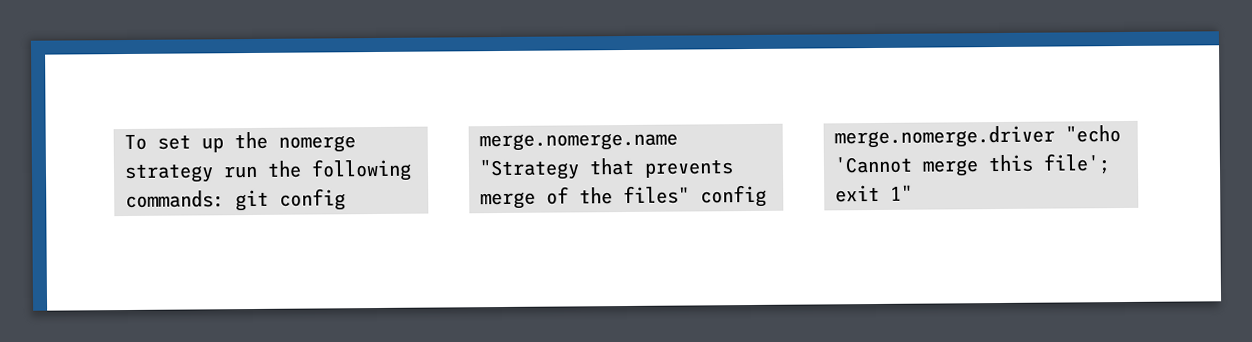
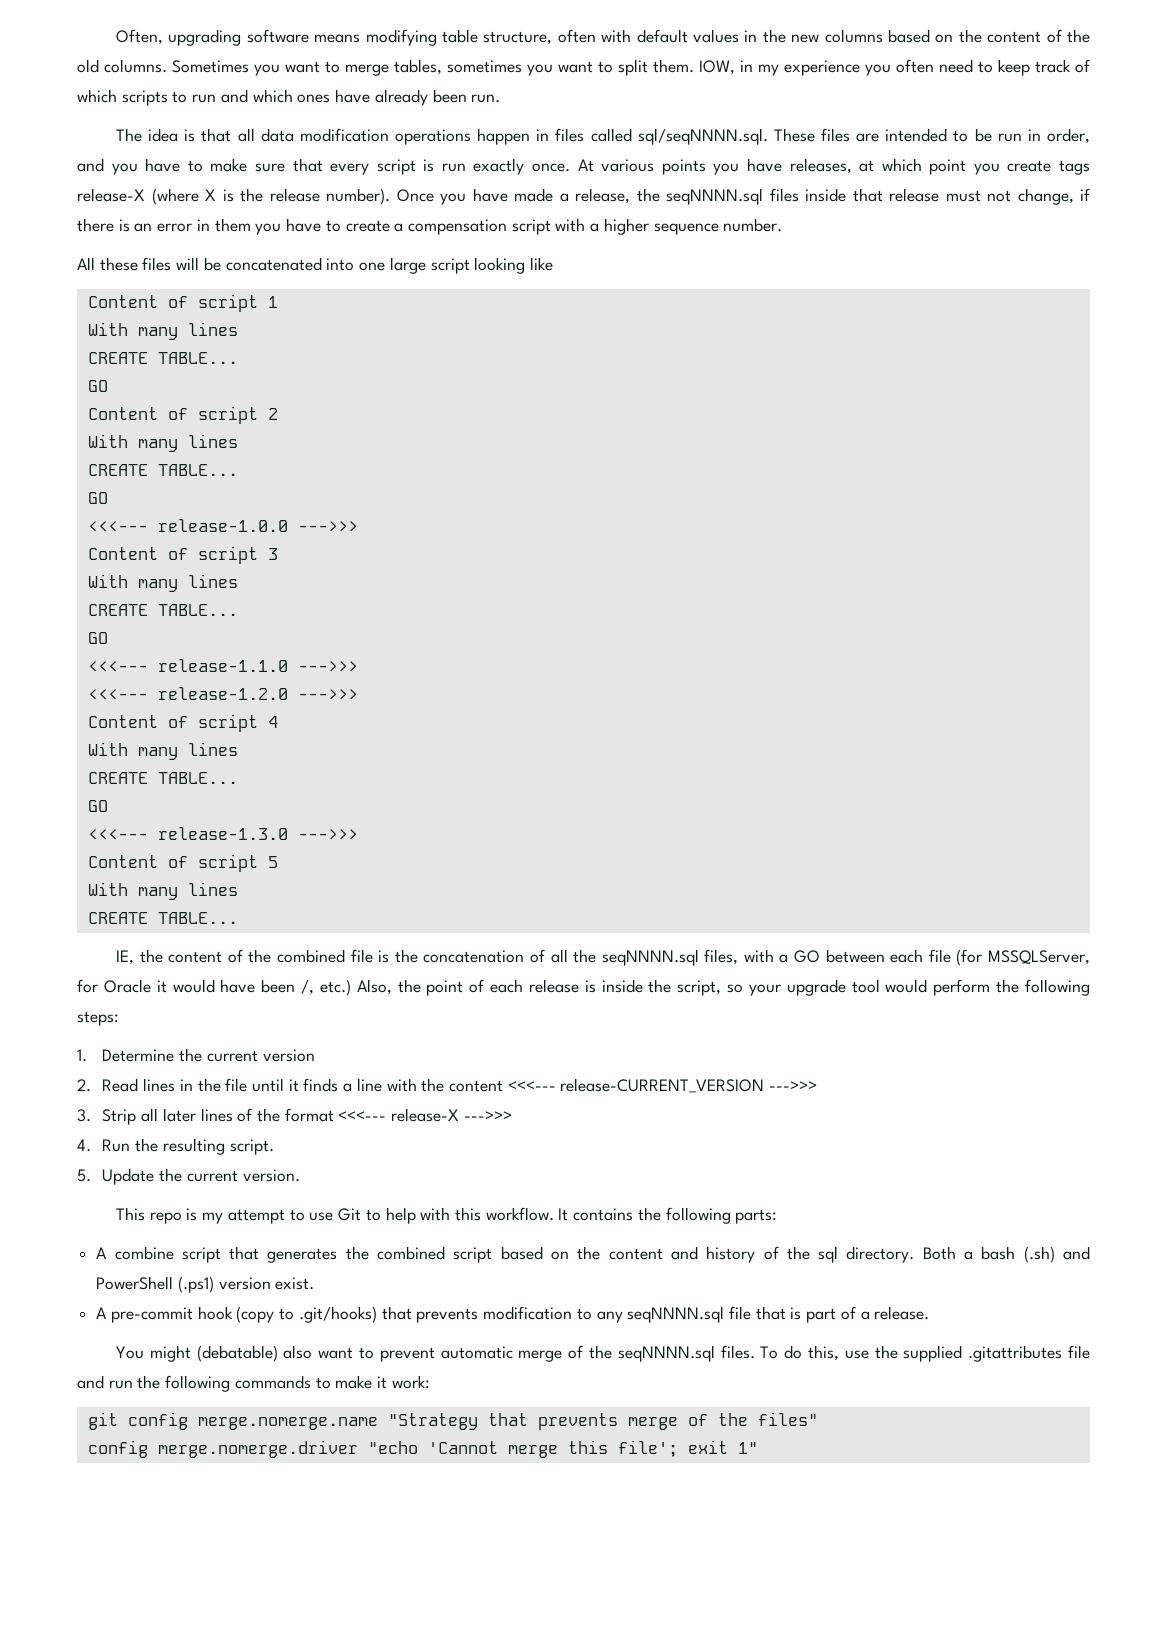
- To set up the nomerge strategy run the following commands: git config merge.nomerge.name "Strategy that prevents merge of the files" config merge.nomerge.driver "echo 'Cannot merge this file'; exit 1"
+ Often, upgrading software means modifying table structure, often with default values in the new columns based on the content of the old columns. Sometimes you want to merge tables, sometimes you want to split them. IOW, in my experience you often need to keep track of which scripts to run and which ones have already been run.
+ The idea is that all data modification operations happen in files called sql/seqNNNN.sql. These files are intended to be run in order, and you have to make sure that every script is run exactly once. At various points you have releases, at which point you create tags release-X (where X is the release number). Once you have made a release, the seqNNNN.sql files inside that release must not change, if there is an error in them you have to create a compensation script with a higher sequence number.
+ All these files will be concatenated into one large script looking like
+ Content of script 1
+ With many lines
+ CREATE TABLE...
+ GO
+ Content of script 2
+ With many lines
+ CREATE TABLE...
+ GO
+ <<<--- release-1.0.0 --->>>
+ Content of script 3
+ With many lines
+ CREATE TABLE...
+ GO
+ <<<--- release-1.1.0 --->>>
+ <<<--- release-1.2.0 --->>>
+ Content of script 4
+ With many lines
+ CREATE TABLE...
+ GO
+ <<<--- release-1.3.0 --->>>
+ Content of script 5
+ With many lines
+ CREATE TABLE...
+ IE, the content of the combined file is the concatenation of all the seqNNNN.sql files, with a GO between each file (for MSSQLServer, for Oracle it would have been /, etc.) Also, the point of each release is inside the script, so your upgrade tool would perform the following steps:
+ 1. Determine the current version
+ 2. Read lines in the file until it finds a line with the content <<<--- release-CURRENT_VERSION --->>>
+ 3. Strip all later lines of the format <<<--- release-X --->>>
+ 4. Run the resulting script.
+ 5. Update the current version.
+ This repo is my attempt to use Git to help with this workflow. It contains the following parts:
+ A combine script that generates the combined script based on the content and history of the sql directory. Both a bash (.sh) and PowerShell (.ps1) version exist.
+ A pre-commit hook (copy to .git/hooks) that prevents modification to any seqNNNN.sql file that is part of a release.
+ You might (debatable) also want to prevent automatic merge of the seqNNNN.sql files. To do this, use the supplied .gitattributes file and run the following commands to make it work:
+ git config merge.nomerge.name "Strategy that prevents merge of the files"
+ config merge.nomerge.driver "echo 'Cannot merge this file'; exit 1"

